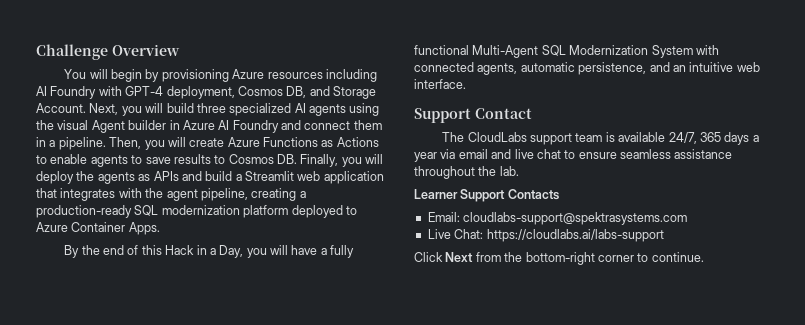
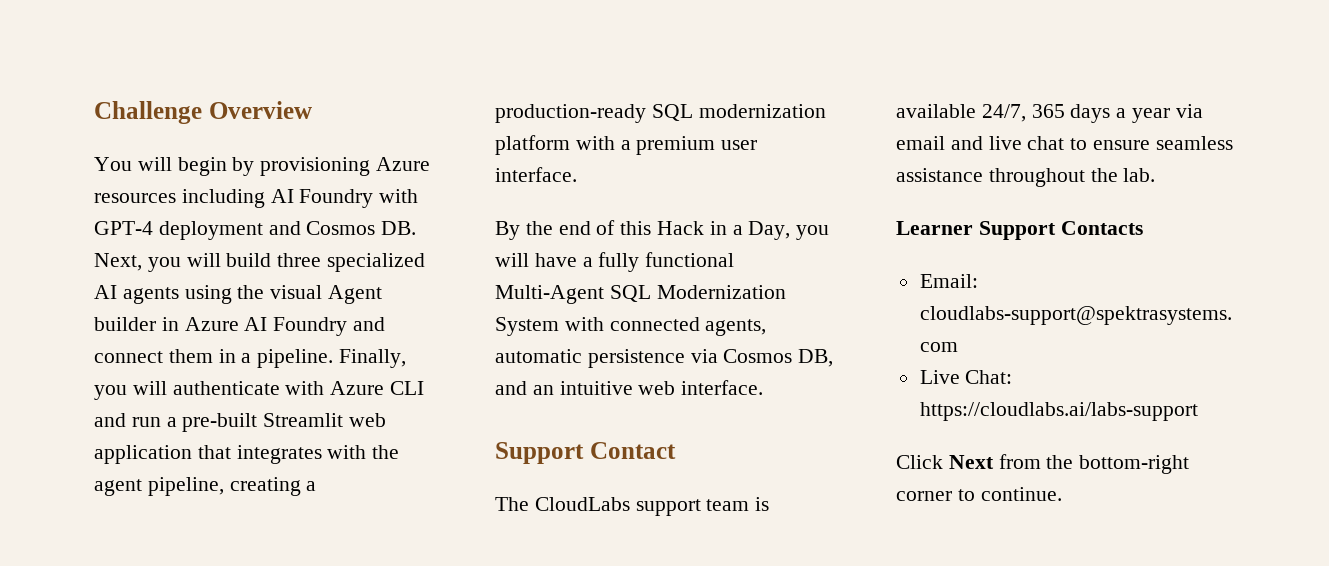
- You will begin by provisioning Azure resources including AI Foundry with GPT-4 deployment, Cosmos DB, and Storage Account. Next, you will build three specialized AI agents using the visual Agent builder in Azure AI Foundry and connect them in a pipeline.
+ You will begin by provisioning Azure resources including AI Foundry with GPT-4 deployment and Cosmos DB. Next, you will build three specialized AI agents using the visual Agent builder in Azure AI Foundry and connect them in a pipeline.
- Then, you will create Azure Functions as Actions to enable agents to save results to Cosmos DB. Finally, you will deploy the agents as APIs and build a Streamlit web application that integrates with the agent pipeline, creating a production-ready SQL modernization platform deployed to Azure Container Apps.
+ Finally, you will authenticate with Azure CLI and run a pre-built Streamlit web application that integrates with the agent pipeline, creating a production-ready SQL modernization platform with a premium user interface.
- By the end of this Hack in a Day, you will have a fully functional Multi-Agent SQL Modernization System with connected agents, automatic persistence, and an intuitive web interface.
+ By the end of this Hack in a Day, you will have a fully functional Multi-Agent SQL Modernization System with connected agents, automatic persistence via Cosmos DB, and an intuitive web interface.

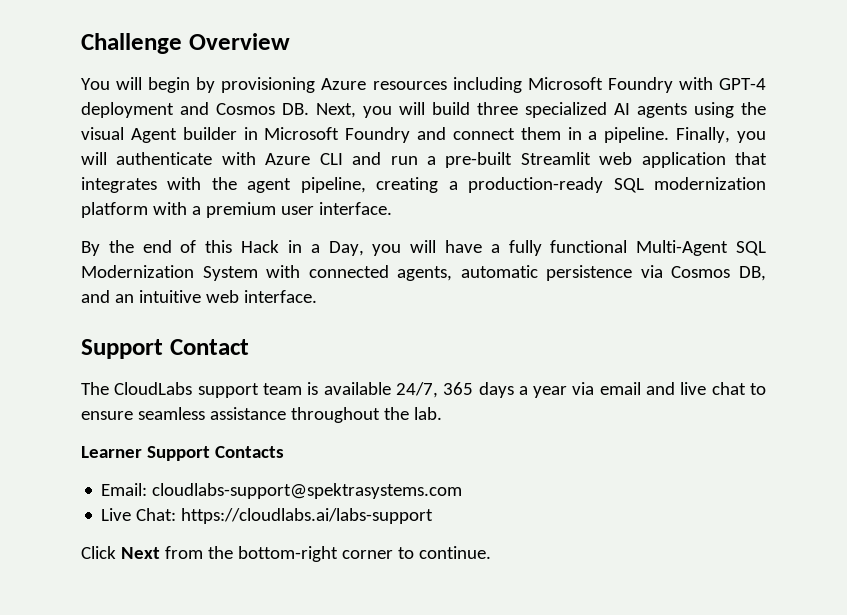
- You will begin by provisioning Azure resources including AI Foundry with GPT-4 deployment and Cosmos DB. Next, you will build three specialized AI agents using the visual Agent builder in Azure AI Foundry and connect them in a pipeline.
+ You will begin by provisioning Azure resources including Microsoft Foundry with GPT-4 deployment and Cosmos DB. Next, you will build three specialized AI agents using the visual Agent builder in Microsoft Foundry and connect them in a pipeline.

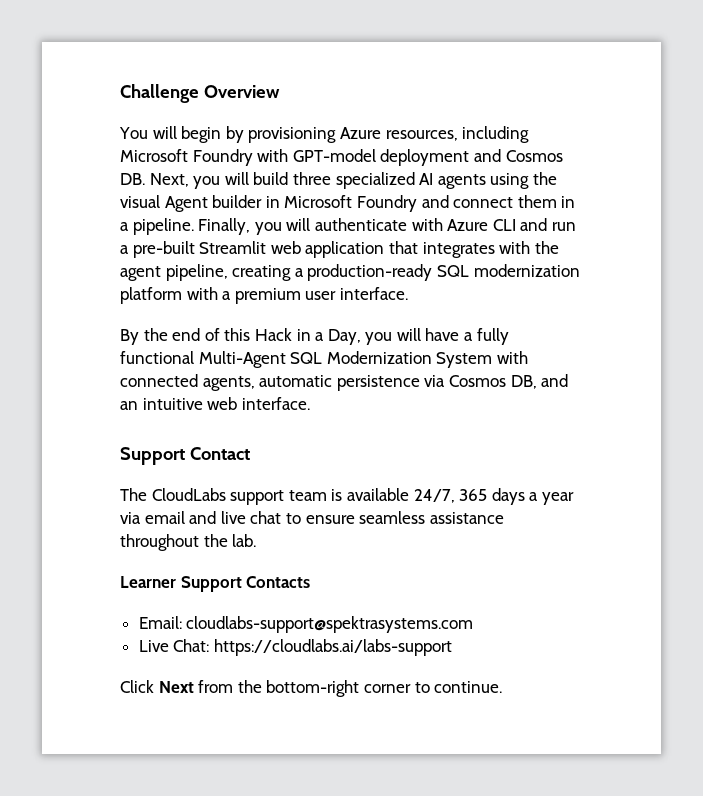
- You will begin by provisioning Azure resources including Microsoft Foundry with GPT-4 deployment and Cosmos DB. Next, you will build three specialized AI agents using the visual Agent builder in Microsoft Foundry and connect them in a pipeline.
+ You will begin by provisioning Azure resources, including Microsoft Foundry with GPT-model deployment and Cosmos DB. Next, you will build three specialized AI agents using the visual Agent builder in Microsoft Foundry and connect them in a pipeline.

